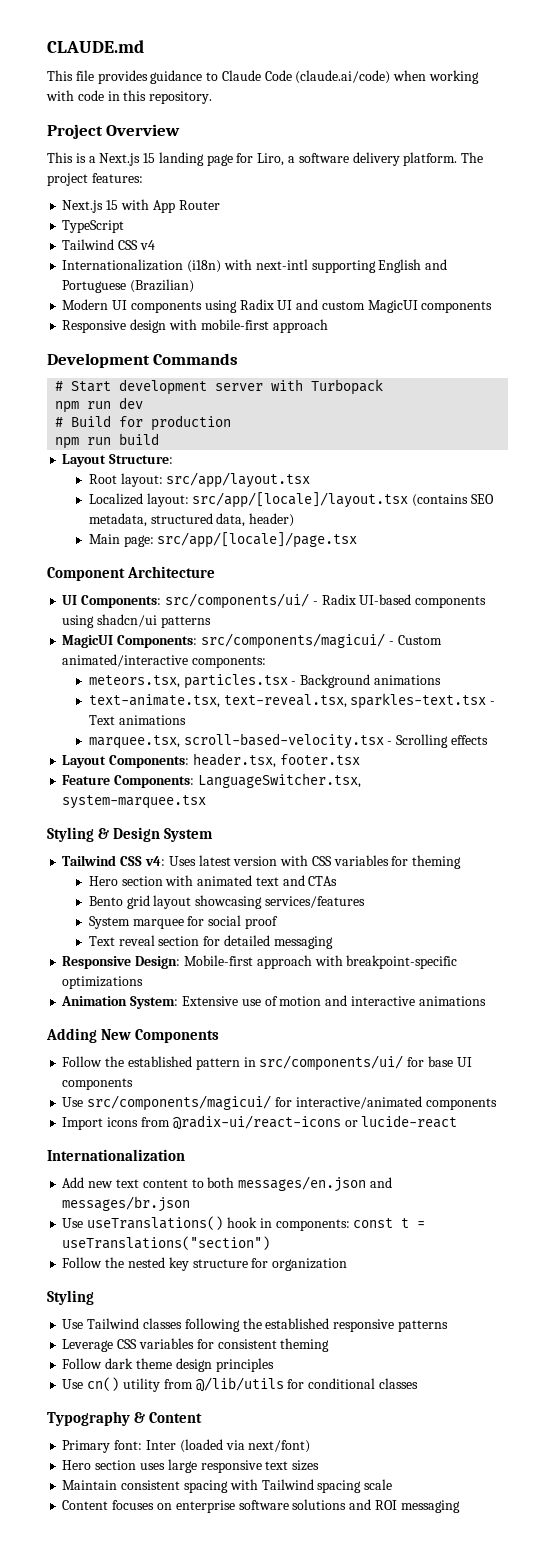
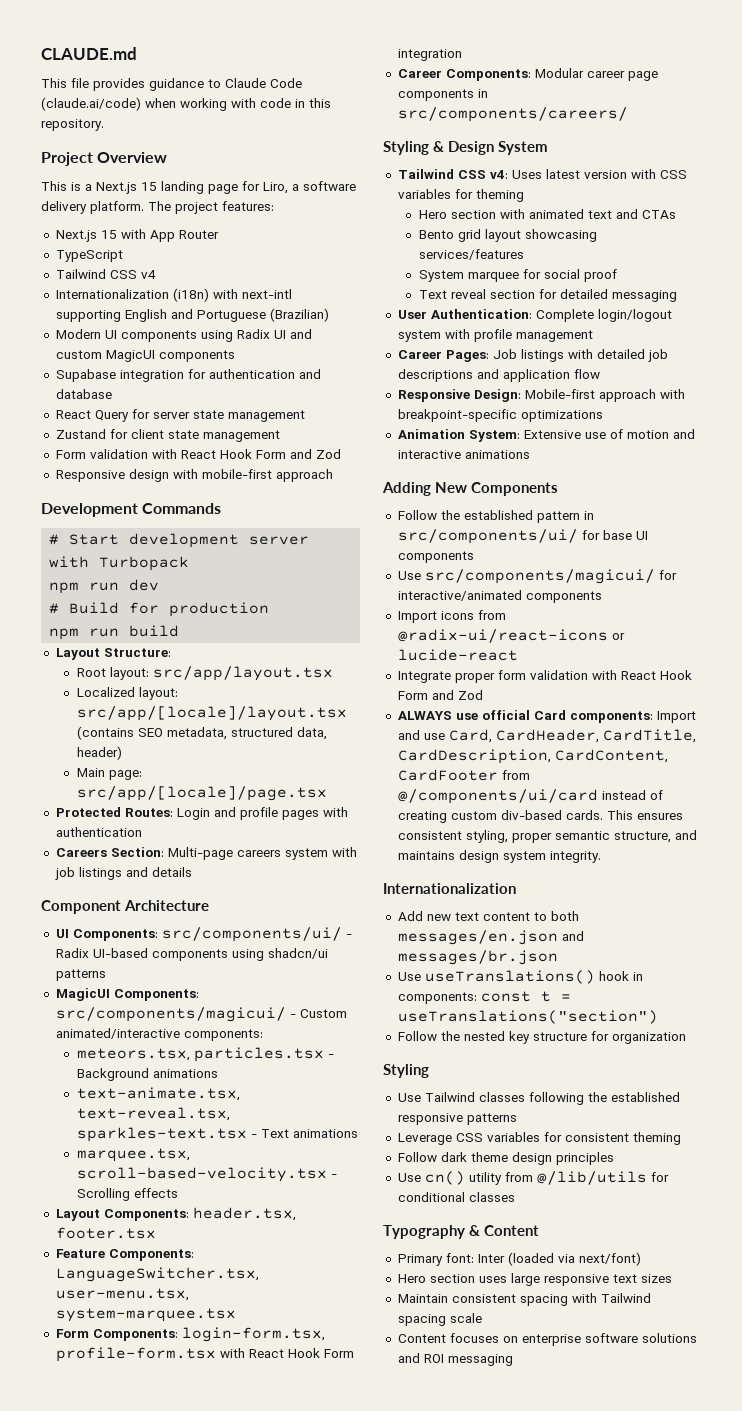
+ Supabase integration for authentication and database
+ React Query for server state management
+ Zustand for client state management
+ Form validation with React Hook Form and Zod
+ Protected Routes: Login and profile pages with authentication
+ Careers Section: Multi-page careers system with job listings and details
- Feature Components: LanguageSwitcher.tsx, system-marquee.tsx
+ Feature Components: LanguageSwitcher.tsx, user-menu.tsx, system-marquee.tsx
+ Form Components: login-form.tsx, profile-form.tsx with React Hook Form integration
+ Career Components: Modular career page components in src/components/careers/
+ User Authentication: Complete login/logout system with profile management
+ Career Pages: Job listings with detailed job descriptions and application flow
+ Integrate proper form validation with React Hook Form and Zod
+ ALWAYS use official Card components: Import and use Card, CardHeader, CardTitle, CardDescription, CardContent, CardFooter from @/components/ui/card instead of creating custom div-based cards. This ensures consistent styling, proper semantic structure, and maintains design system integrity.

